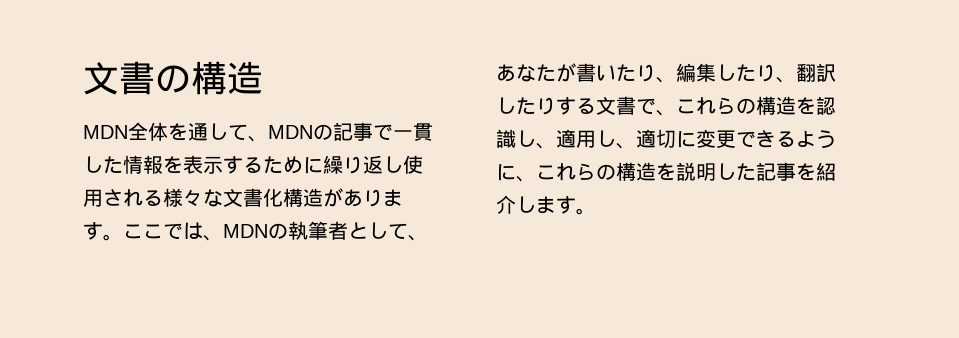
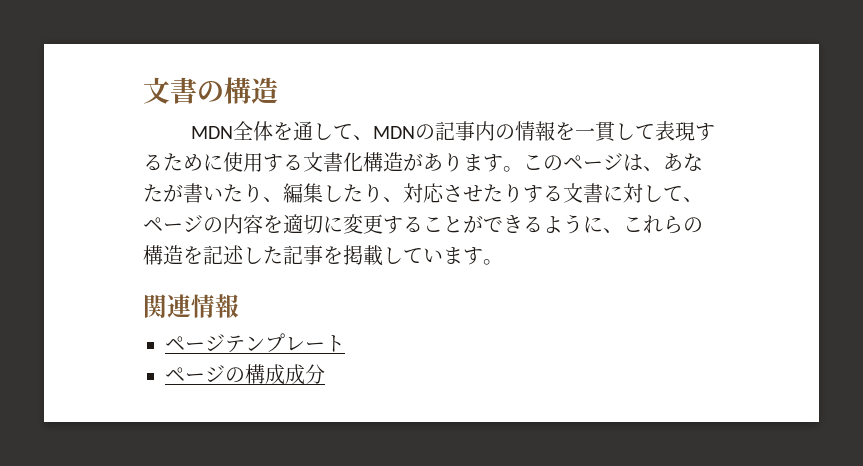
- MDN全体を通して、MDNの記事で一貫した情報を表示するために繰り返し使用される様々な文書化構造があります。
+ MDN全体を通して、MDNの記事内の情報を一貫して表現するために使用する文書化構造があります。
- ここでは、MDNの執筆者として、あなたが書いたり、編集したり、翻訳したりする文書で、これらの構造を認識し、適用し、適切に変更できるように、これらの構造を説明した記事を紹介します。
+ このページは、あなたが書いたり、編集したり、対応させたりする文書に対して、ページの内容を適切に変更することができるように、これらの構造を記述した記事を掲載しています。
+ 関連情報
+ ページテンプレート
+ ページの構成成分

